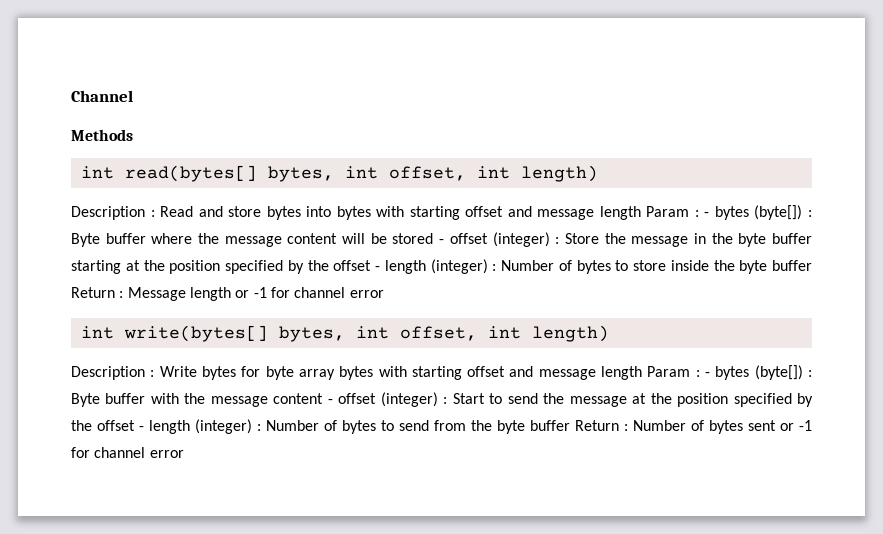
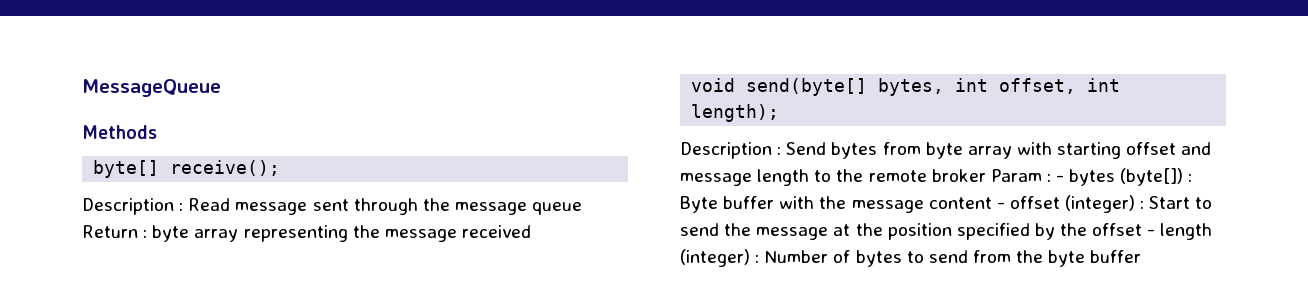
- Channel
+ MessageQueue
- int read(bytes[] bytes, int offset, int length)
- Description : Read and store bytes into bytes with starting offset and message length Param : - bytes (byte[]) : Byte buffer where the message content will be stored - offset (integer) : Store the message in the byte buffer starting at the position specified by the offset - length (integer) : Number of bytes to store inside the byte buffer Return : Message length or -1 for channel error
- int write(bytes[] bytes, int offset, int length)
- Description : Write bytes for byte array bytes with starting offset and message length Param : - bytes (byte[]) : Byte buffer with the message content - offset (integer) : Start to send the message at the position specified by the offset - length (integer) : Number of bytes to send from the byte buffer Return : Number of bytes sent or -1 for channel error
+ byte[] receive();
+ Description : Read message sent through the message queue Return : byte array representing the message received
+ void send(byte[] bytes, int offset, int length);
+ Description : Send bytes from byte array with starting offset and message length to the remote broker Param : - bytes (byte[]) : Byte buffer with the message content - offset (integer) : Start to send the message at the position specified by the offset - length (integer) : Number of bytes to send from the byte buffer

